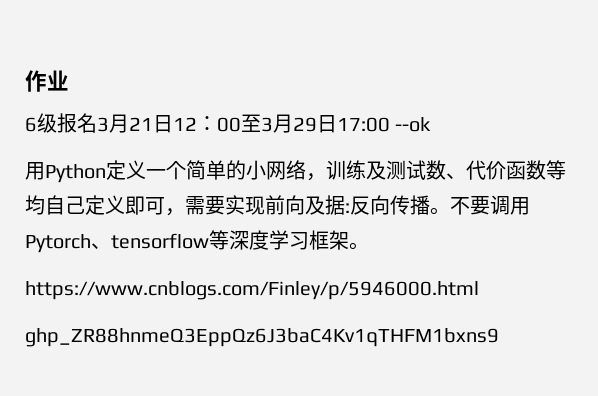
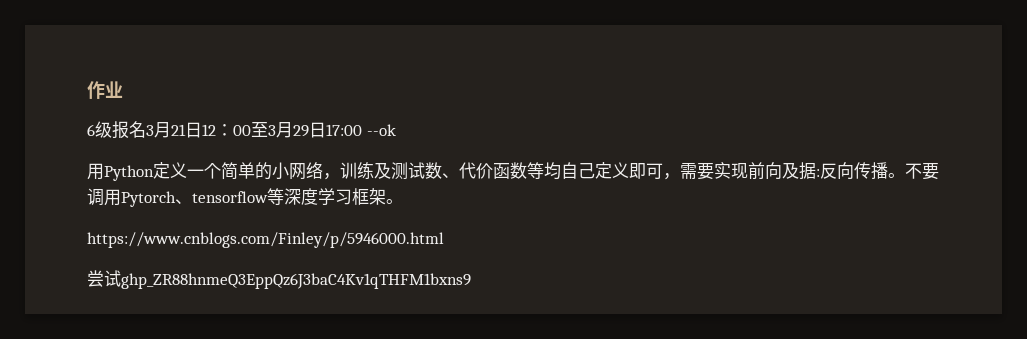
- 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
+ 尝试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

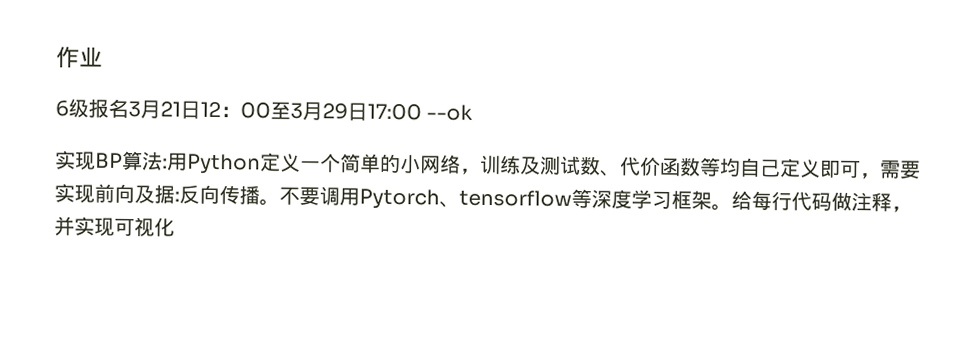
- 用Python定义一个简单的小网络，训练及测试数、代价函数等均自己定义即可，需要实现前向及据:反向传播。
+ 实现BP算法:用Python定义一个简单的小网络，训练及测试数、代价函数等均自己定义即可，需要实现前向及据:反向传播。
- 不要调用Pytorch、tensorflow等深度学习框架。
- https://www.cnblogs.com/Finley/p/5946000.html
- 尝试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
+ 不要调用Pytorch、tensorflow等深度学习框架。给每行代码做注释，并实现可视化

